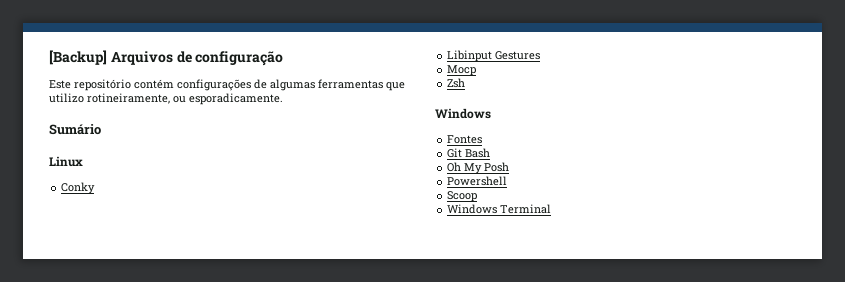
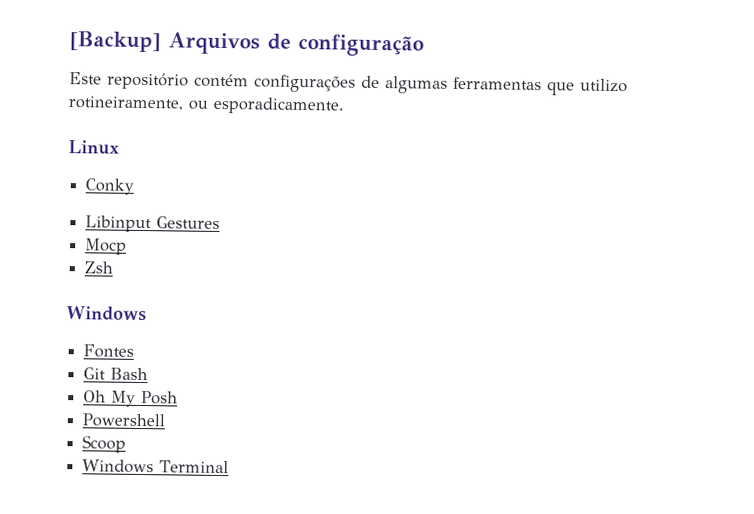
- Sumário

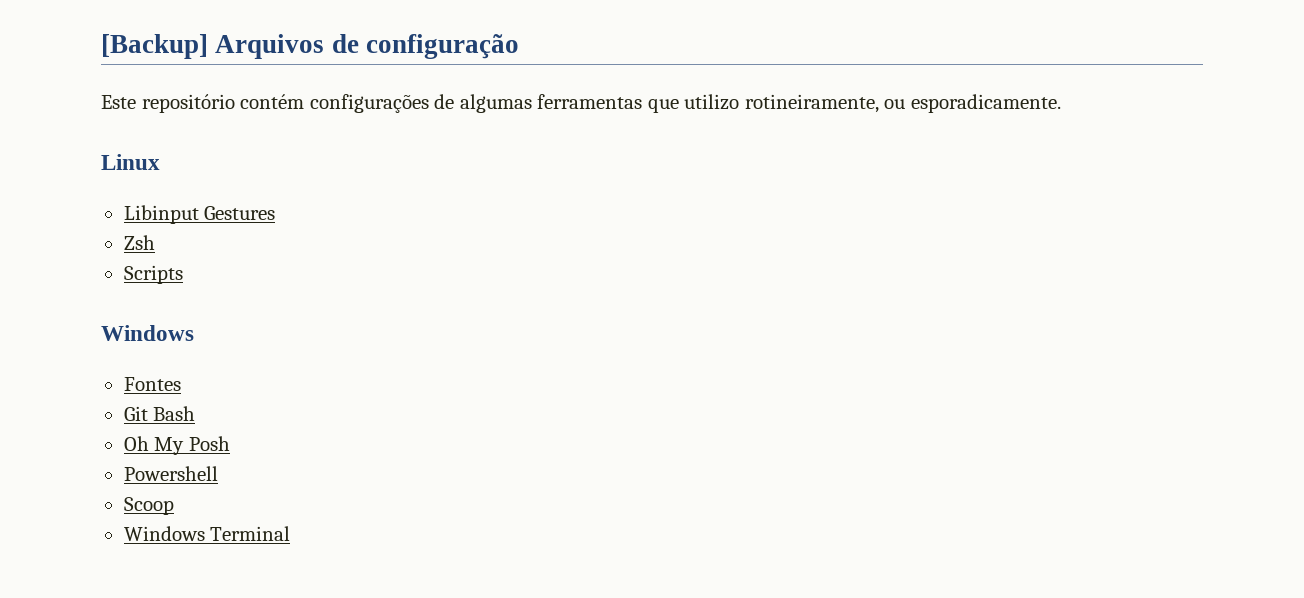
- Conky
- Mocp
  Zsh
+ Scripts

